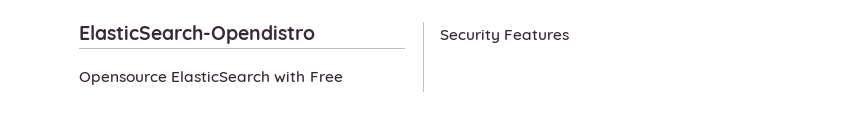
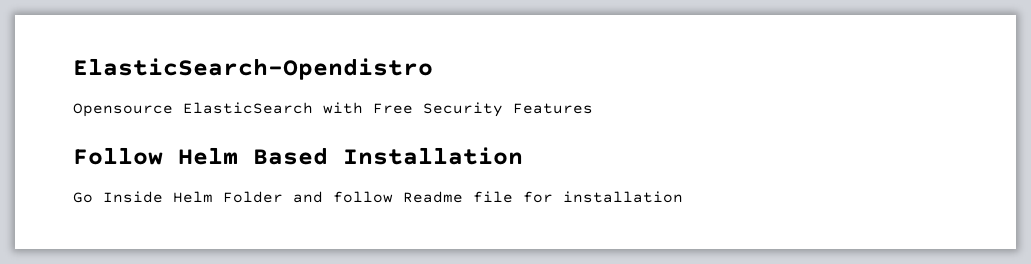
+ Follow Helm Based Installation
+ Go Inside Helm Folder and follow Readme file for installation

